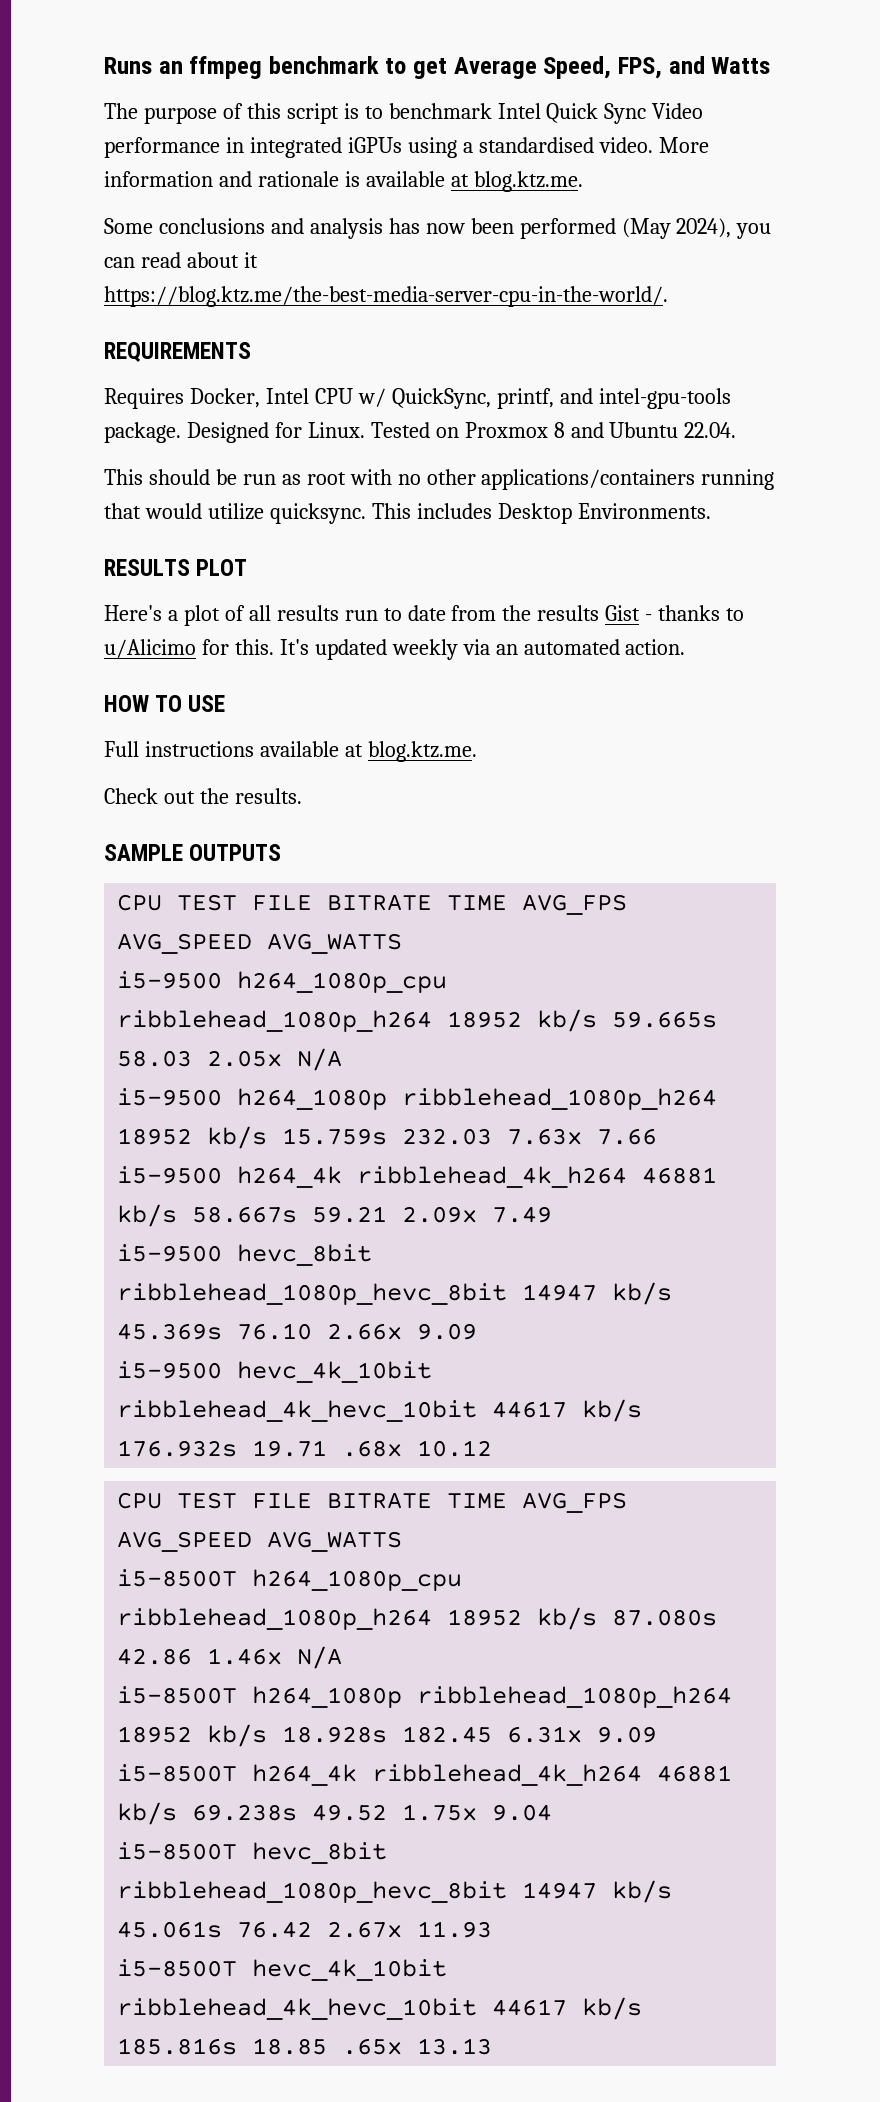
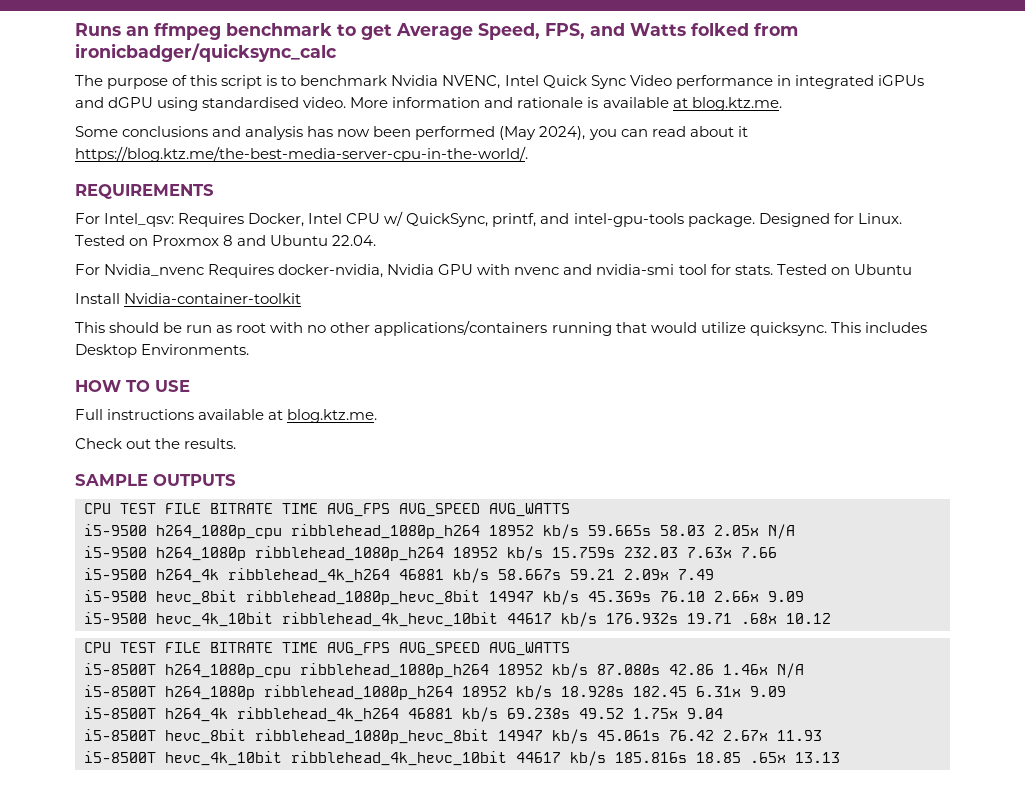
- Runs an ffmpeg benchmark to get Average Speed, FPS, and Watts
+ Runs an ffmpeg benchmark to get Average Speed, FPS, and Watts folked from ironicbadger/quicksync_calc
- The purpose of this script is to benchmark Intel Quick Sync Video performance in integrated iGPUs using a standardised video.
+ The purpose of this script is to benchmark Nvidia NVENC, Intel Quick Sync Video performance in integrated iGPUs and dGPU using standardised video.
- Requires Docker, Intel CPU w/ QuickSync, printf, and intel-gpu-tools package.
+ For Intel_qsv: Requires Docker, Intel CPU w/ QuickSync, printf, and intel-gpu-tools package.
+ For Nvidia_nvenc Requires docker-nvidia, Nvidia GPU with nvenc and nvidia-smi tool for stats. Tested on Ubuntu
+ Install Nvidia-container-toolkit
- RESULTS PLOT
- Here's a plot of all results run to date from the results Gist - thanks to u/Alicimo for this. It's updated weekly via an automated action.

